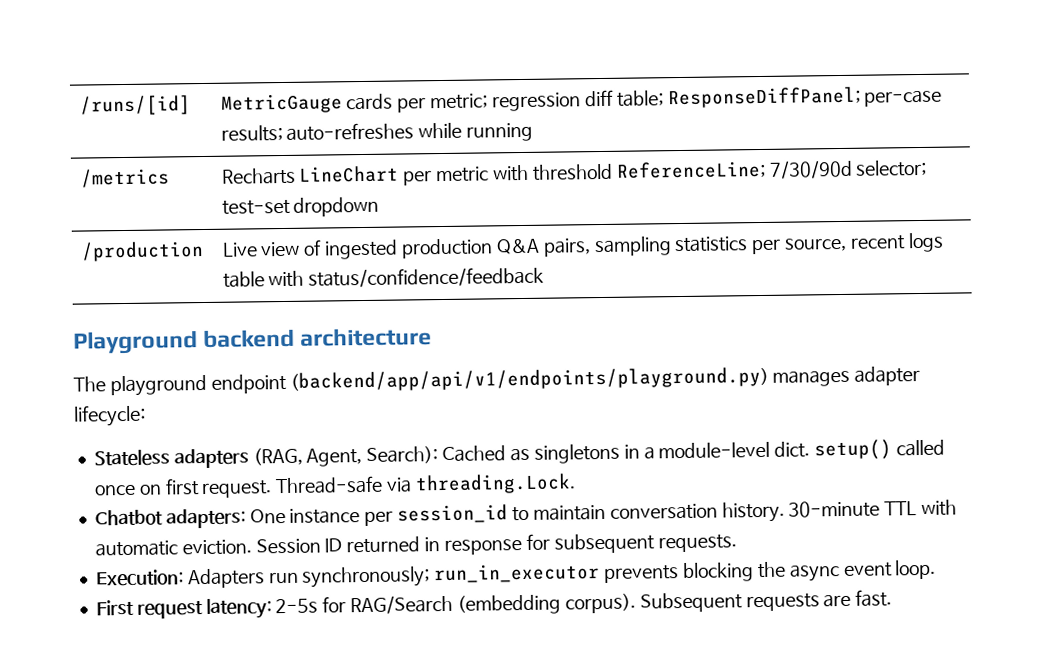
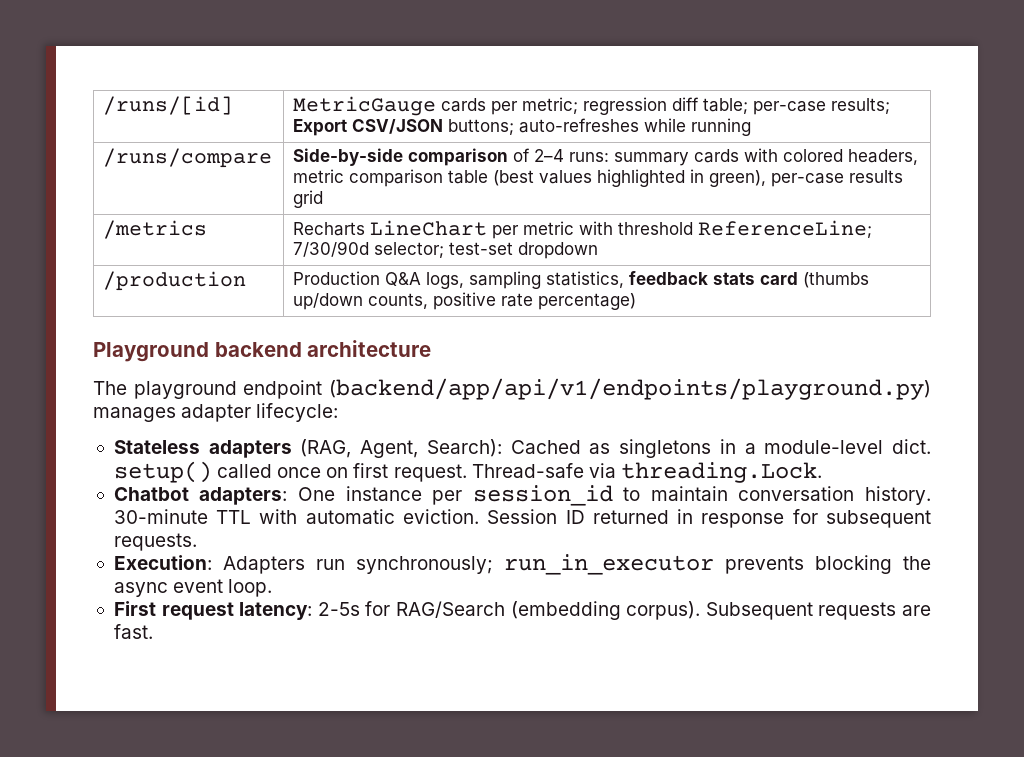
- /runs/[id] | MetricGauge cards per metric; regression diff table; ResponseDiffPanel; per-case results; auto-refreshes while running
+ /runs/[id] | MetricGauge cards per metric; regression diff table; per-case results; Export CSV/JSON buttons; auto-refreshes while running
+ /runs/compare | Side-by-side comparison of 2–4 runs: summary cards with colored headers, metric comparison table (best values highlighted in green), per-case results grid
- /production | Live view of ingested production Q&A pairs, sampling statistics per source, recent logs table with status/confidence/feedback
+ /production | Production Q&A logs, sampling statistics, feedback stats card (thumbs up/down counts, positive rate percentage)

